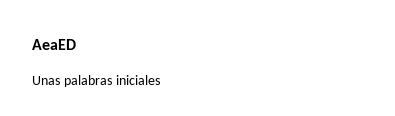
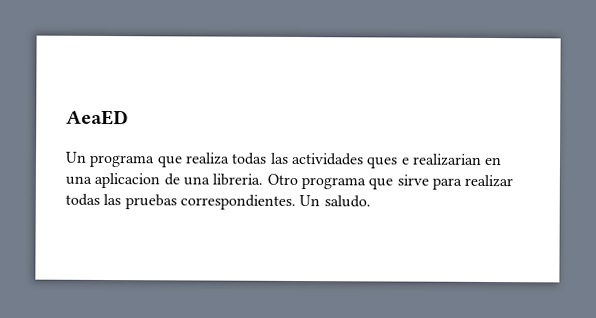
- Unas palabras iniciales
+ Un programa que realiza todas las actividades ques e realizarian en una aplicacion de una libreria. Otro programa que sirve para realizar todas las pruebas correspondientes. Un saludo.

